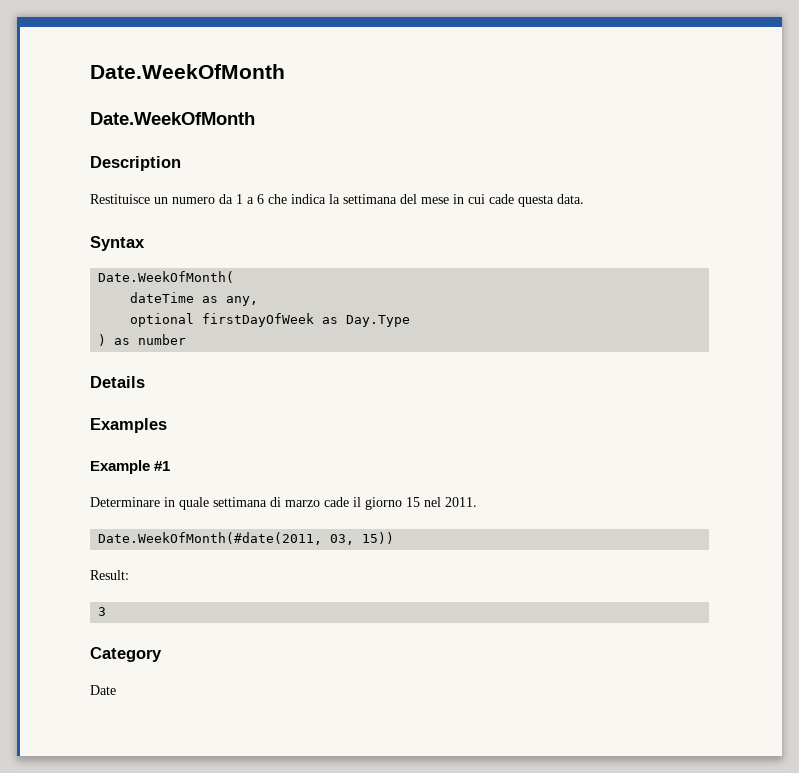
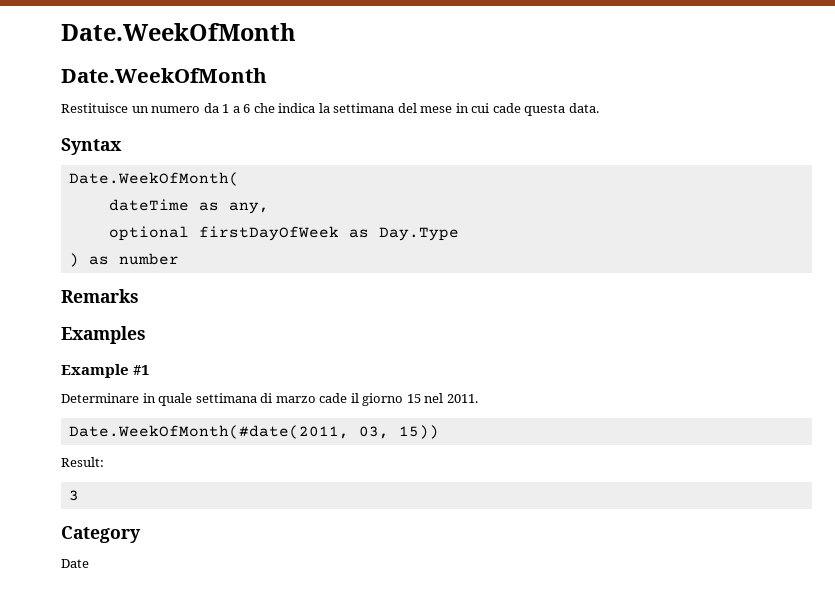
- Description
- Details
+ Remarks

